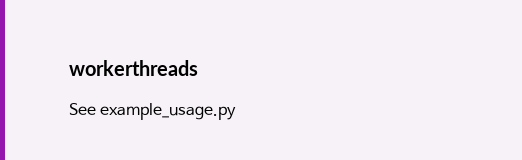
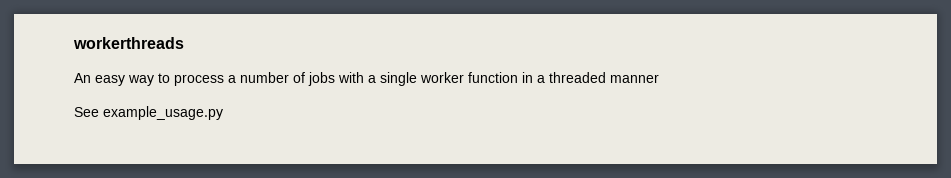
+ An easy way to process a number of jobs with a single worker function in a threaded manner

